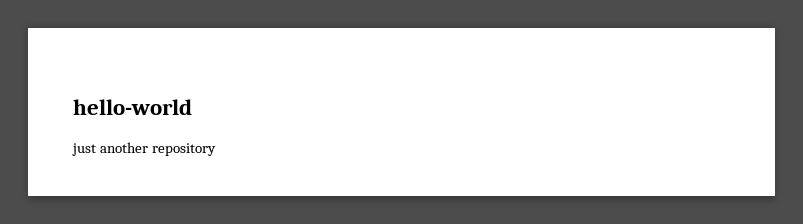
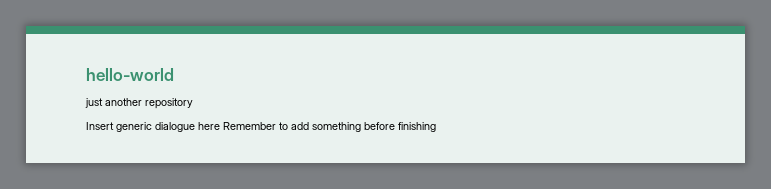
+ Insert generic dialogue here Remember to add something before finishing

